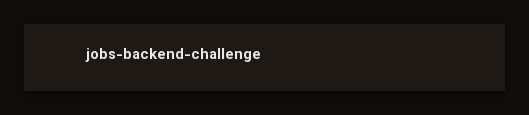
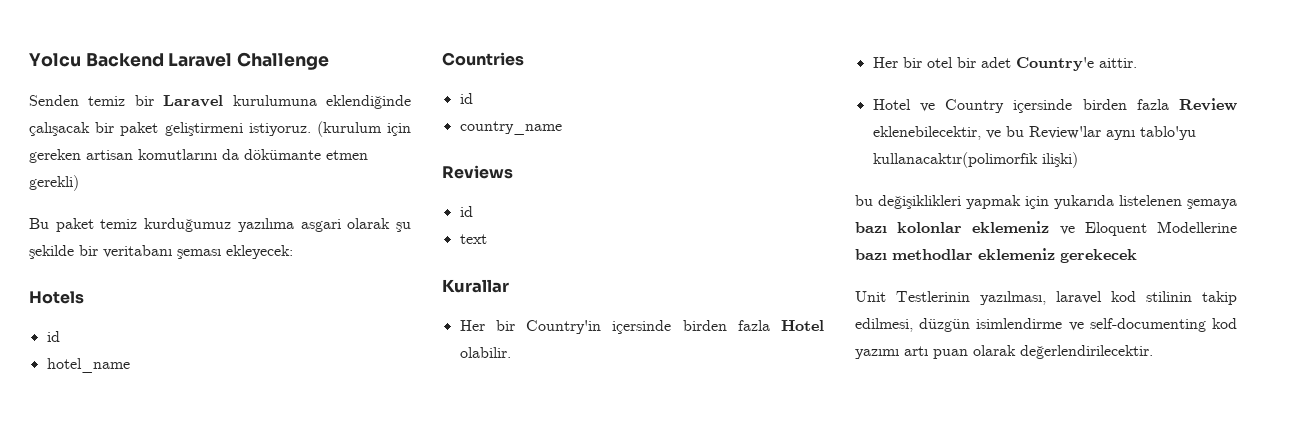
- jobs-backend-challenge
+ Yolcu Backend Laravel Challenge
+ Senden temiz bir Laravel kurulumuna eklendiğinde çalışacak bir paket geliştirmeni istiyoruz. (kurulum için gereken artisan komutlarını da dökümante etmen gerekli)
+ Bu paket temiz kurduğumuz yazılıma asgari olarak şu şekilde bir veritabanı şeması ekleyecek:
+ Hotels
+ id
+ hotel_name
+ Countries
+ id
+ country_name
+ Reviews
+ id
+ text
+ Kurallar
+ Her bir Country'in içersinde birden fazla Hotel olabilir.
+ Her bir otel bir adet Country'e aittir.
+ Hotel ve Country içersinde birden fazla Review eklenebilecektir, ve bu Review'lar aynı tablo'yu kullanacaktır(polimorfik ilişki)
+ bu değişiklikleri yapmak için yukarıda listelenen şemaya bazı kolonlar eklemeniz ve Eloquent Modellerine bazı methodlar eklemeniz gerekecek
+ Unit Testlerinin yazılması, laravel kod stilinin takip edilmesi, düzgün isimlendirme ve self-documenting kod yazımı artı puan olarak değerlendirilecektir.

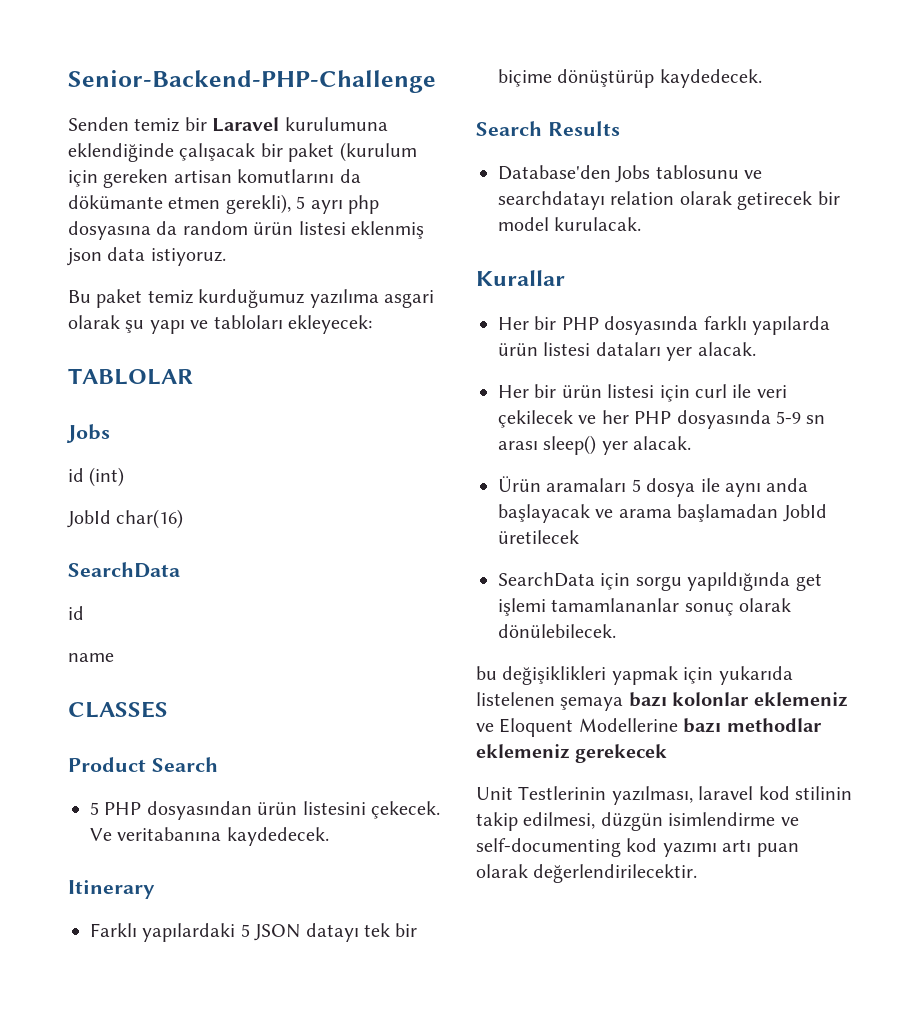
- Yolcu Backend Laravel Challenge
+ Senior-Backend-PHP-Challenge
- Senden temiz bir Laravel kurulumuna eklendiğinde çalışacak bir paket geliştirmeni istiyoruz. (kurulum için gereken artisan komutlarını da dökümante etmen gerekli)
+ Senden temiz bir Laravel kurulumuna eklendiğinde çalışacak bir paket (kurulum için gereken artisan komutlarını da dökümante etmen gerekli), 5 ayrı php dosyasına da random ürün listesi eklenmiş json data istiyoruz.
- Bu paket temiz kurduğumuz yazılıma asgari olarak şu şekilde bir veritabanı şeması ekleyecek:
- Hotels
+ Bu paket temiz kurduğumuz yazılıma asgari olarak şu yapı ve tabloları ekleyecek:
+ TABLOLAR
+ Jobs
+ id (int)
+ JobId char(16)
+ SearchData
  id
- hotel_name
- Countries
- id
- country_name
- Reviews
- id
- text
+ name
+ CLASSES
+ Product Search
+ 5 PHP dosyasından ürün listesini çekecek. Ve veritabanına kaydedecek.
+ Itinerary
+ Farklı yapılardaki 5 JSON datayı tek bir biçime dönüştürüp kaydedecek.
+ Search Results
+ Database'den Jobs tablosunu ve searchdatayı relation olarak getirecek bir model kurulacak.
  Kurallar
- Her bir Country'in içersinde birden fazla Hotel olabilir.
- Her bir otel bir adet Country'e aittir.
- Hotel ve Country içersinde birden fazla Review eklenebilecektir, ve bu Review'lar aynı tablo'yu kullanacaktır(polimorfik ilişki)
+ Her bir PHP dosyasında farklı yapılarda ürün listesi dataları yer alacak.
+ Her bir ürün listesi için curl ile veri çekilecek ve her PHP dosyasında 5-9 sn arası sleep() yer alacak.
+ Ürün aramaları 5 dosya ile aynı anda başlayacak ve arama başlamadan JobId üretilecek
+ SearchData için sorgu yapıldığında get işlemi tamamlananlar sonuç olarak dönülebilecek.

